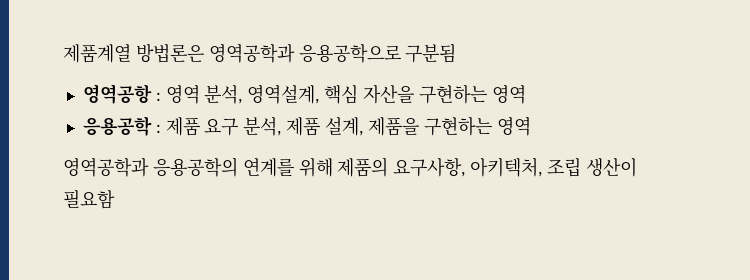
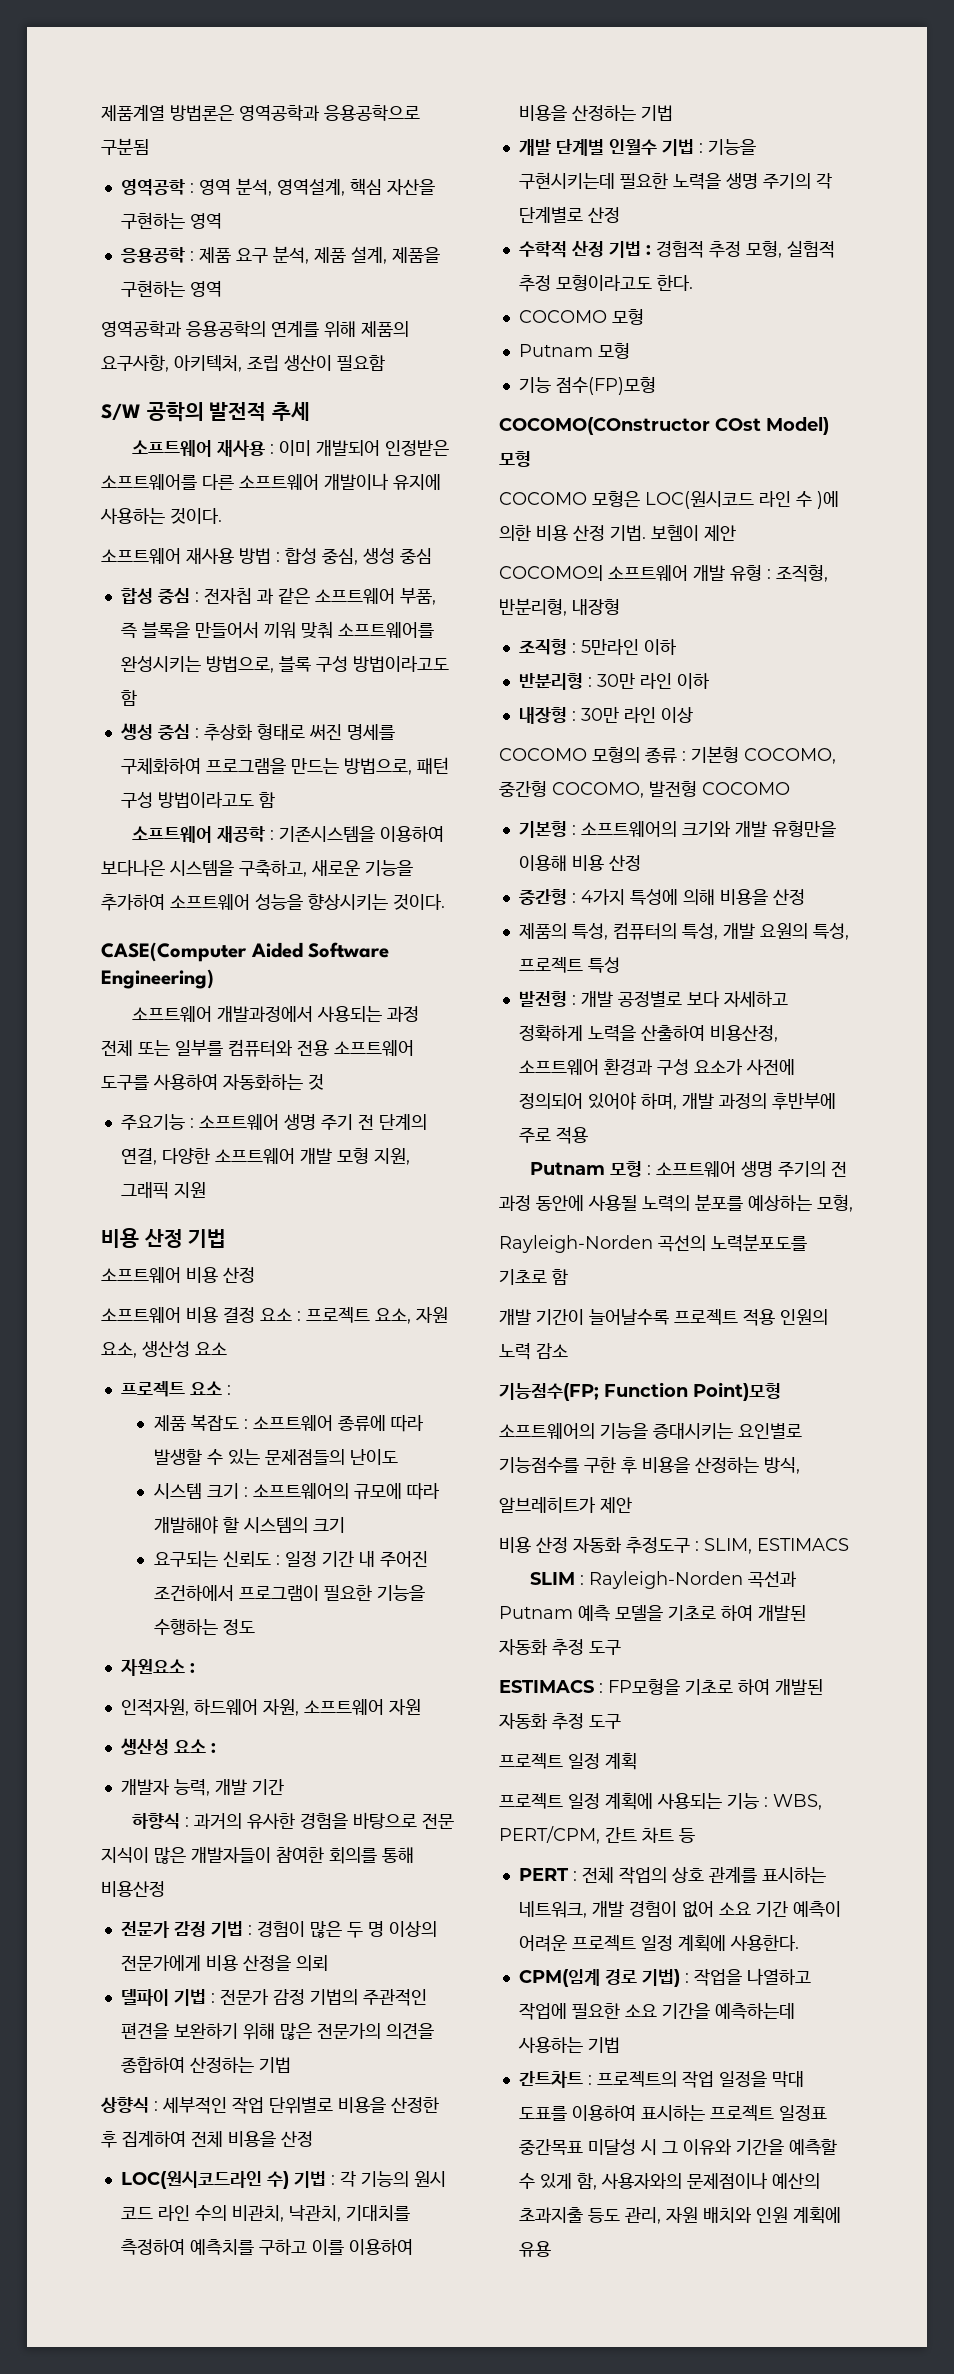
- 영역공항 : 영역 분석, 영역설계, 핵심 자산을 구현하는 영역
+ 영역공학 : 영역 분석, 영역설계, 핵심 자산을 구현하는 영역
+ S/W 공학의 발전적 추세
+ 소프트웨어 재사용 : 이미 개발되어 인정받은 소프트웨어를 다른 소프트웨어 개발이나 유지에 사용하는 것이다.
+ 소프트웨어 재사용 방법 : 합성 중심, 생성 중심
+ 합성 중심 : 전자칩 과 같은 소프트웨어 부품, 즉 블록을 만들어서 끼워 맞춰 소프트웨어를 완성시키는 방법으로, 블록 구성 방법이라고도 함
+ 생성 중심 : 추상화 형태로 써진 명세를 구체화하여 프로그램을 만드는 방법으로, 패턴 구성 방법이라고도 함
+ 소프트웨어 재공학 : 기존시스템을 이용하여 보다나은 시스템을 구축하고, 새로운 기능을 추가하여 소프트웨어 성능을 향상시키는 것이다.
+ CASE(Computer Aided Software Engineering)
+ 소프트웨어 개발과정에서 사용되는 과정 전체 또는 일부를 컴퓨터와 전용 소프트웨어 도구를 사용하여 자동화하는 것
+ 주요기능 : 소프트웨어 생명 주기 전 단계의 연결, 다양한 소프트웨어 개발 모형 지원, 그래픽 지원
+ 비용 산정 기법
+ 소프트웨어 비용 산정
+ 소프트웨어 비용 결정 요소 : 프로젝트 요소, 자원 요소, 생산성 요소
+ 프로젝트 요소 :
+ 제품 복잡도 : 소프트웨어 종류에 따라 발생할 수 있는 문제점들의 난이도
+ 시스템 크기 : 소프트웨어의 규모에 따라 개발해야 할 시스템의 크기
+ 요구되는 신뢰도 : 일정 기간 내 주어진 조건하에서 프로그램이 필요한 기능을 수행하는 정도
+ 자원요소 :
+ 인적자원, 하드웨어 자원, 소프트웨어 자원
+ 생산성 요소 :
+ 개발자 능력, 개발 기간
+ 하향식 : 과거의 유사한 경험을 바탕으로 전문 지식이 많은 개발자들이 참여한 회의를 통해 비용산정
+ 전문가 감정 기법 : 경험이 많은 두 명 이상의 전문가에게 비용 산정을 의뢰
+ 델파이 기법 : 전문가 감정 기법의 주관적인 편견을 보완하기 위해 많은 전문가의 의견을 종합하여 산정하는 기법
+ 상향식 : 세부적인 작업 단위별로 비용을 산정한 후 집계하여 전체 비용을 산정
+ LOC(원시코드라인 수) 기법 : 각 기능의 원시 코드 라인 수의 비관치, 낙관치, 기대치를 측정하여 예측치를 구하고 이를 이용하여 비용을 산정하는 기법
+ 개발 단계별 인월수 기법 : 기능을 구현시키는데 필요한 노력을 생명 주기의 각 단계별로 산정
+ 수학적 산정 기법 : 경험적 추정 모형, 실험적 추정 모형이라고도 한다.
+ COCOMO 모형
+ Putnam 모형
+ 기능 점수(FP)모형
+ COCOMO(COnstructor COst Model) 모형
+ COCOMO 모형은 LOC(원시코드 라인 수 )에 의한 비용 산정 기법. 보헴이 제안
+ COCOMO의 소프트웨어 개발 유형 : 조직형, 반분리형, 내장형
+ 조직형 : 5만라인 이하
+ 반분리형 : 30만 라인 이하
+ 내장형 : 30만 라인 이상
+ COCOMO 모형의 종류 : 기본형 COCOMO, 중간형 COCOMO, 발전형 COCOMO
+ 기본형 : 소프트웨어의 크기와 개발 유형만을 이용해 비용 산정
+ 중간형 : 4가지 특성에 의해 비용을 산정
+ 제품의 특성, 컴퓨터의 특성, 개발 요원의 특성, 프로젝트 특성
+ 발전형 : 개발 공정별로 보다 자세하고 정확하게 노력을 산출하여 비용산정, 소프트웨어 환경과 구성 요소가 사전에 정의되어 있어야 하며, 개발 과정의 후반부에 주로 적용
+ Putnam 모형 : 소프트웨어 생명 주기의 전 과정 동안에 사용될 노력의 분포를 예상하는 모형,
+ Rayleigh-Norden 곡선의 노력분포도를 기초로 함
+ 개발 기간이 늘어날수록 프로젝트 적용 인원의 노력 감소
+ 기능점수(FP; Function Point)모형
+ 소프트웨어의 기능을 증대시키는 요인별로 기능점수를 구한 후 비용을 산정하는 방식,
+ 알브레히트가 제안
+ 비용 산정 자동화 추정도구 : SLIM, ESTIMACS
+ SLIM : Rayleigh-Norden 곡선과 Putnam 예측 모델을 기초로 하여 개발된 자동화 추정 도구
+ ESTIMACS : FP모형을 기초로 하여 개발된 자동화 추정 도구
+ 프로젝트 일정 계획
+ 프로젝트 일정 계획에 사용되는 기능 : WBS, PERT/CPM, 간트 차트 등
+ PERT : 전체 작업의 상호 관계를 표시하는 네트워크, 개발 경험이 없어 소요 기간 예측이 어려운 프로젝트 일정 계획에 사용한다.
+ CPM(임계 경로 기법) : 작업을 나열하고 작업에 필요한 소요 기간을 예측하는데 사용하는 기법
+ 간트차트 : 프로젝트의 작업 일정을 막대 도표를 이용하여 표시하는 프로젝트 일정표 중간목표 미달성 시 그 이유와 기간을 예측할 수 있게 함, 사용자와의 문제점이나 예산의 초과지출 등도 관리, 자원 배치와 인원 계획에 유용

